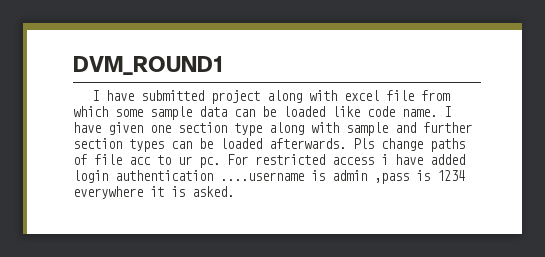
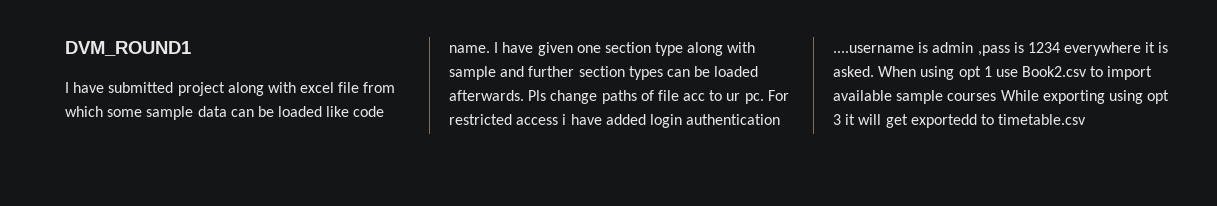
+ When using opt 1 use Book2.csv to import available sample courses While exporting using opt 3 it will get exportedd to timetable.csv

